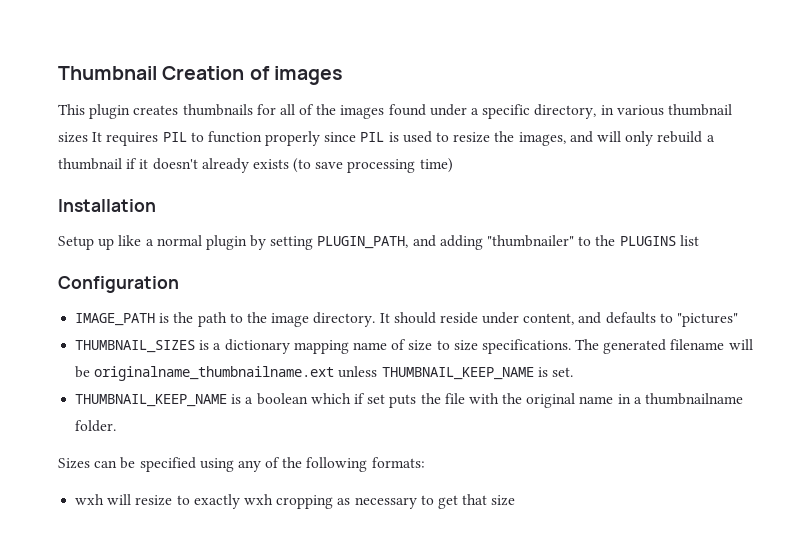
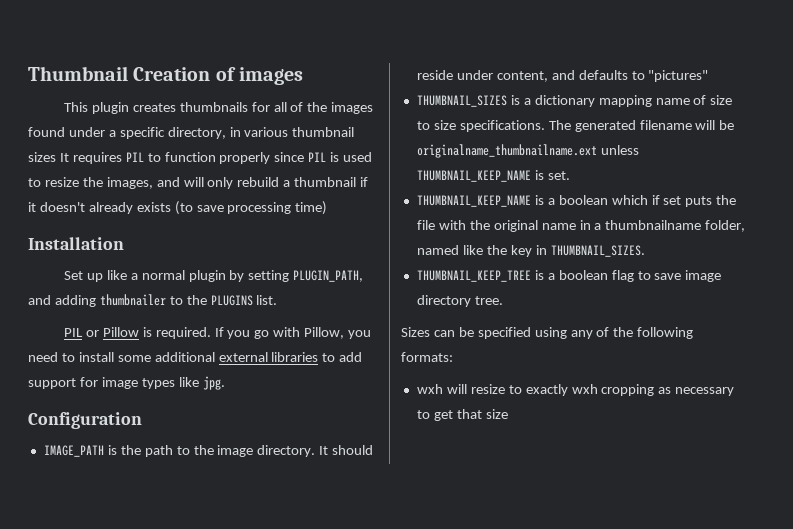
- Setup up like a normal plugin by setting PLUGIN_PATH, and adding "thumbnailer" to the PLUGINS list
+ Set up like a normal plugin by setting PLUGIN_PATH, and adding thumbnailer to the PLUGINS list.
+ PIL or Pillow is required. If you go with Pillow, you need to install some additional external libraries to add support for image types like jpg.
- THUMBNAIL_KEEP_NAME is a boolean which if set puts the file with the original name in a thumbnailname folder.
+ THUMBNAIL_KEEP_NAME is a boolean which if set puts the file with the original name in a thumbnailname folder, named like the key in THUMBNAIL_SIZES.
+ THUMBNAIL_KEEP_TREE is a boolean flag to save image directory tree.

